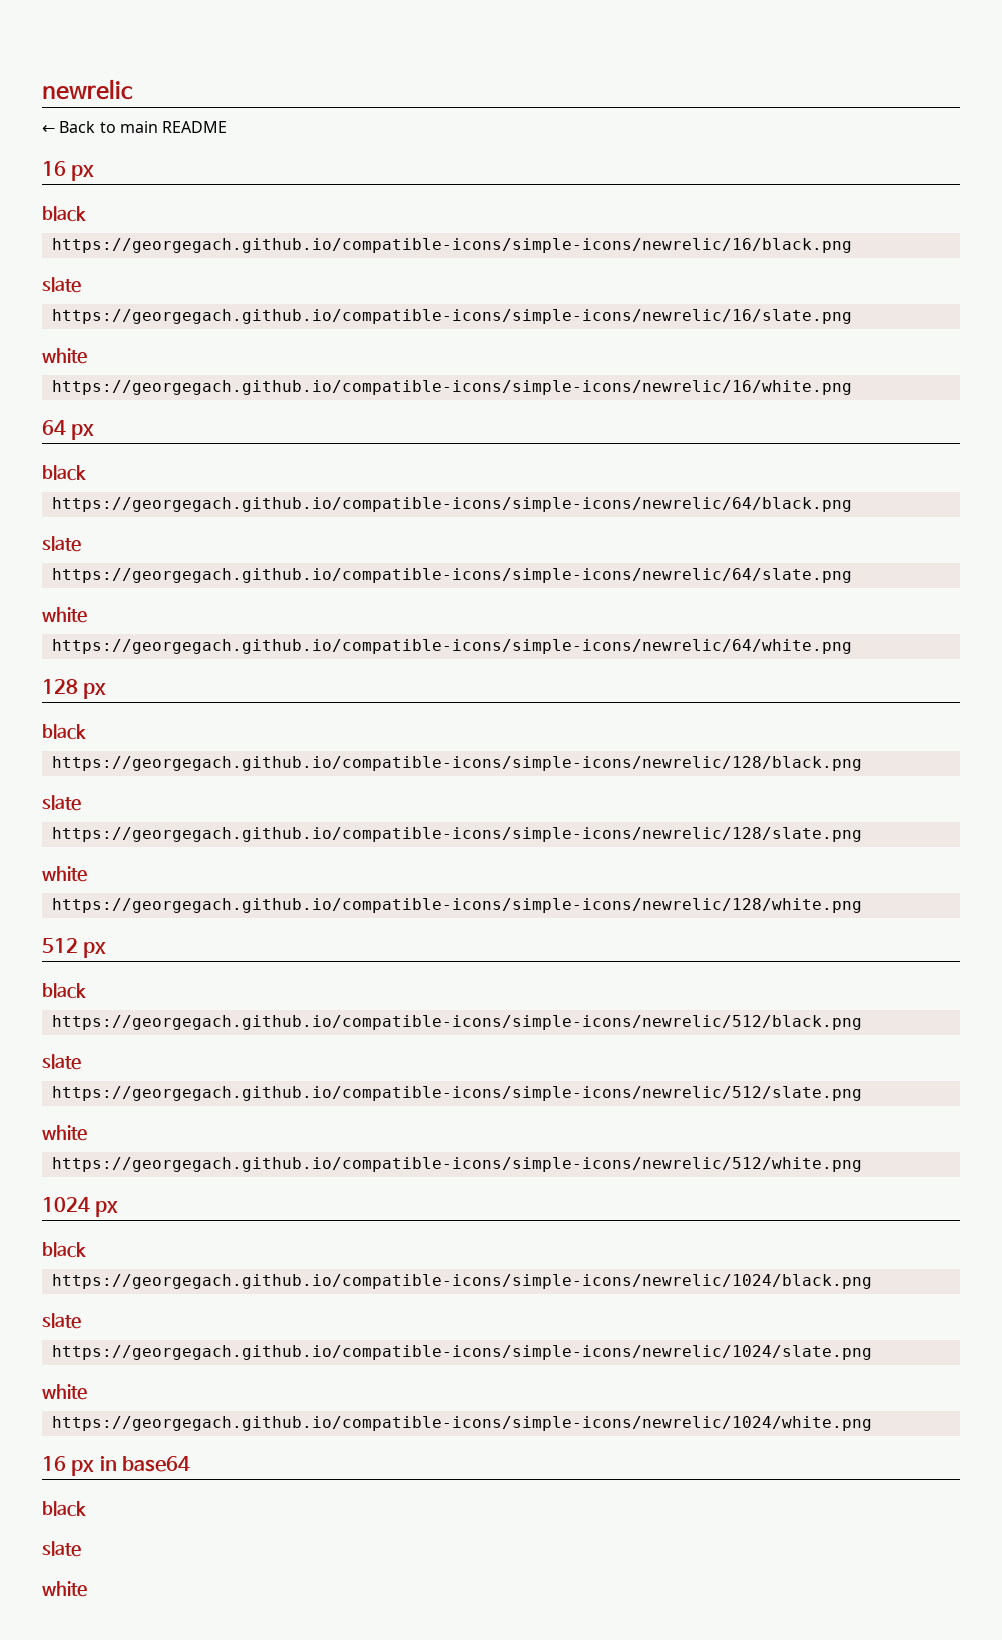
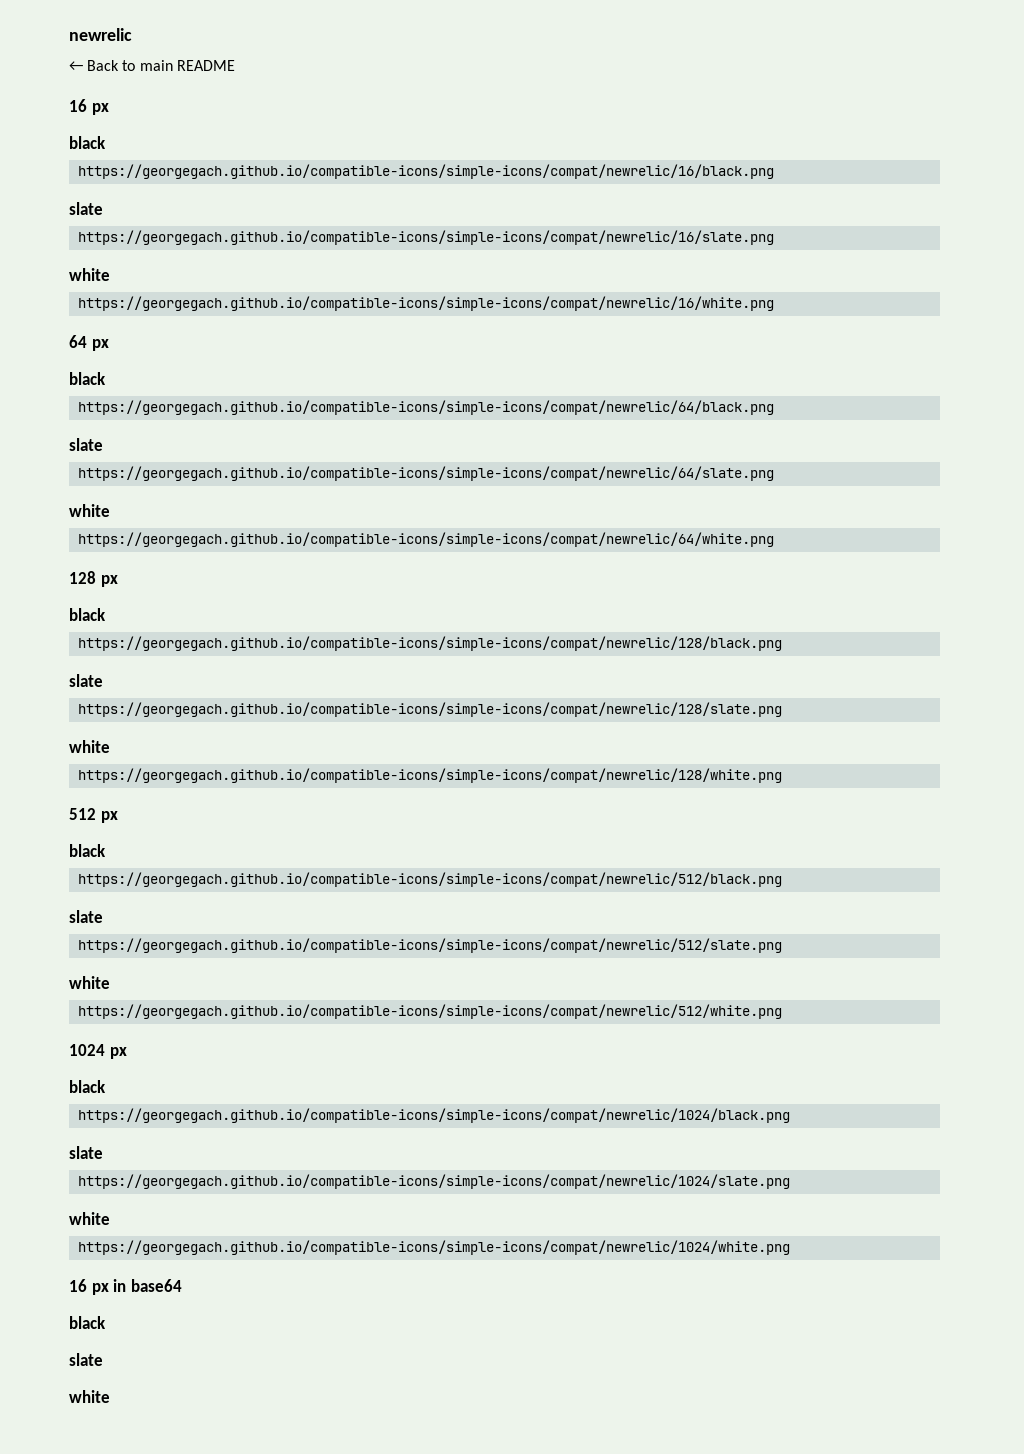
- https://georgegach.github.io/compatible-icons/simple-icons/newrelic/16/black.png
+ https://georgegach.github.io/compatible-icons/simple-icons/compat/newrelic/16/black.png
  slate
- https://georgegach.github.io/compatible-icons/simple-icons/newrelic/16/slate.png
+ https://georgegach.github.io/compatible-icons/simple-icons/compat/newrelic/16/slate.png
  white
- https://georgegach.github.io/compatible-icons/simple-icons/newrelic/16/white.png
+ https://georgegach.github.io/compatible-icons/simple-icons/compat/newrelic/16/white.png
- https://georgegach.github.io/compatible-icons/simple-icons/newrelic/64/black.png
+ https://georgegach.github.io/compatible-icons/simple-icons/compat/newrelic/64/black.png
  slate
- https://georgegach.github.io/compatible-icons/simple-icons/newrelic/64/slate.png
+ https://georgegach.github.io/compatible-icons/simple-icons/compat/newrelic/64/slate.png
  white
- https://georgegach.github.io/compatible-icons/simple-icons/newrelic/64/white.png
+ https://georgegach.github.io/compatible-icons/simple-icons/compat/newrelic/64/white.png
- https://georgegach.github.io/compatible-icons/simple-icons/newrelic/128/black.png
+ https://georgegach.github.io/compatible-icons/simple-icons/compat/newrelic/128/black.png
  slate
- https://georgegach.github.io/compatible-icons/simple-icons/newrelic/128/slate.png
+ https://georgegach.github.io/compatible-icons/simple-icons/compat/newrelic/128/slate.png
  white
- https://georgegach.github.io/compatible-icons/simple-icons/newrelic/128/white.png
+ https://georgegach.github.io/compatible-icons/simple-icons/compat/newrelic/128/white.png
- https://georgegach.github.io/compatible-icons/simple-icons/newrelic/512/black.png
+ https://georgegach.github.io/compatible-icons/simple-icons/compat/newrelic/512/black.png
  slate
- https://georgegach.github.io/compatible-icons/simple-icons/newrelic/512/slate.png
+ https://georgegach.github.io/compatible-icons/simple-icons/compat/newrelic/512/slate.png
  white
- https://georgegach.github.io/compatible-icons/simple-icons/newrelic/512/white.png
+ https://georgegach.github.io/compatible-icons/simple-icons/compat/newrelic/512/white.png
- https://georgegach.github.io/compatible-icons/simple-icons/newrelic/1024/black.png
+ https://georgegach.github.io/compatible-icons/simple-icons/compat/newrelic/1024/black.png
  slate
- https://georgegach.github.io/compatible-icons/simple-icons/newrelic/1024/slate.png
+ https://georgegach.github.io/compatible-icons/simple-icons/compat/newrelic/1024/slate.png
  white
- https://georgegach.github.io/compatible-icons/simple-icons/newrelic/1024/white.png
+ https://georgegach.github.io/compatible-icons/simple-icons/compat/newrelic/1024/white.png

